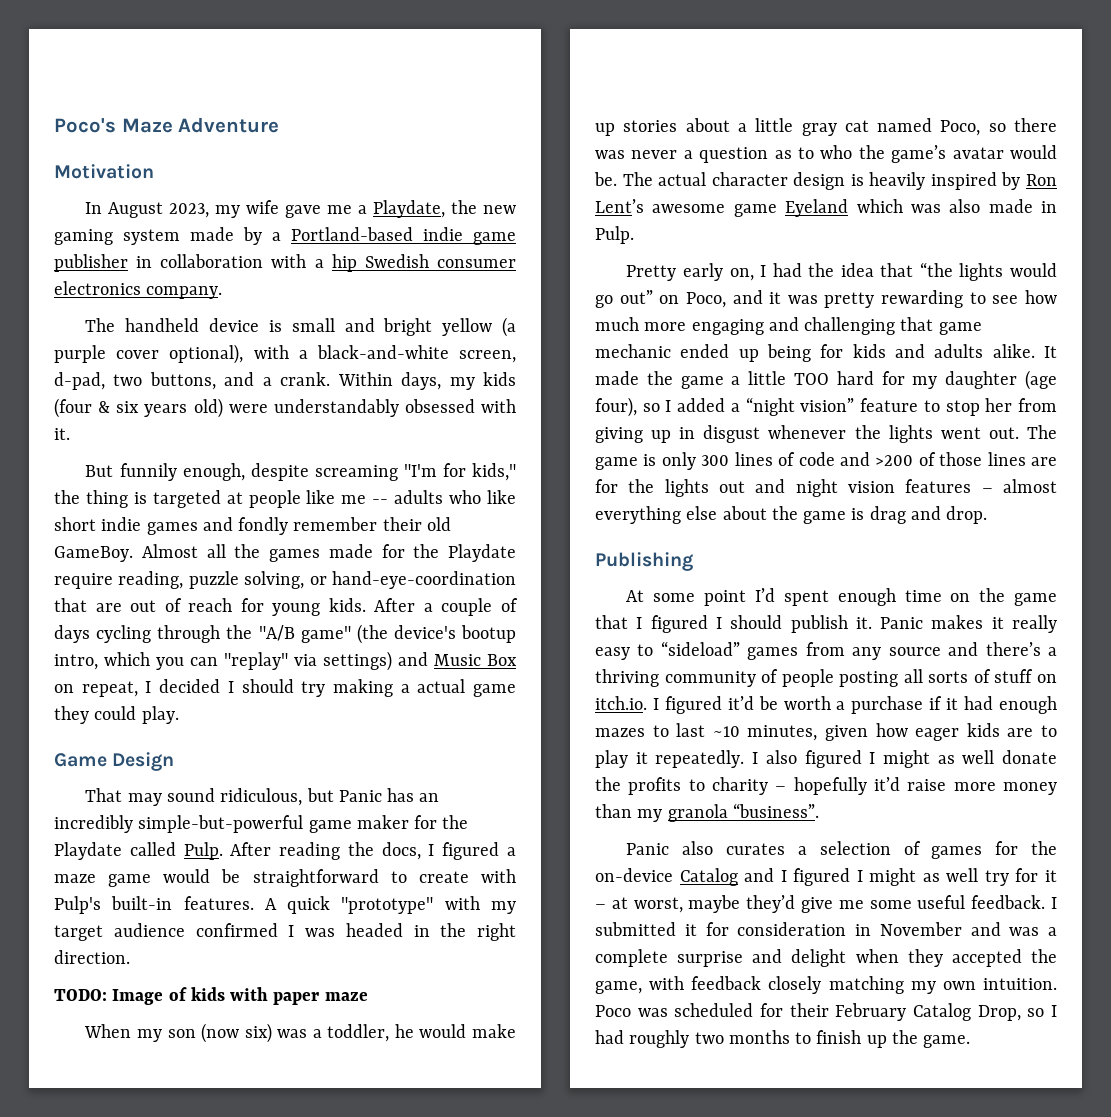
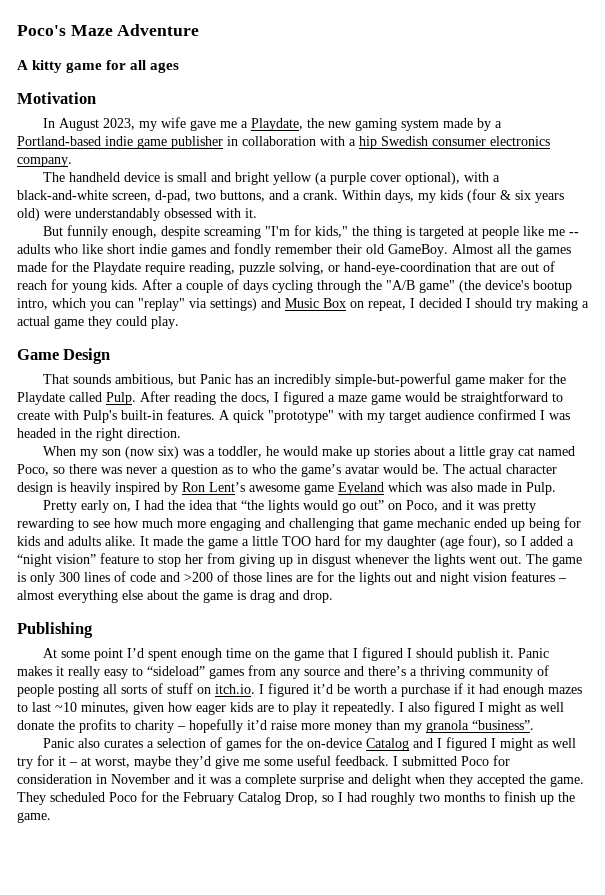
+ A kitty game for all ages
- That may sound ridiculous, but Panic has an incredibly simple-but-powerful game maker for the Playdate called Pulp.
+ That sounds ambitious, but Panic has an incredibly simple-but-powerful game maker for the Playdate called Pulp.
- TODO: Image of kids with paper maze
- I submitted it for consideration in November and was a complete surprise and delight when they accepted the game, with feedback closely matching my own intuition. Poco was scheduled for their February Catalog Drop, so I had roughly two months to finish up the game.
+ I submitted Poco for consideration in November and it was a complete surprise and delight when they accepted the game. They scheduled Poco for the February Catalog Drop, so I had roughly two months to finish up the game.

